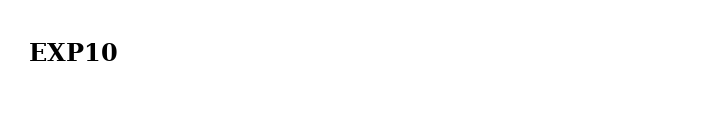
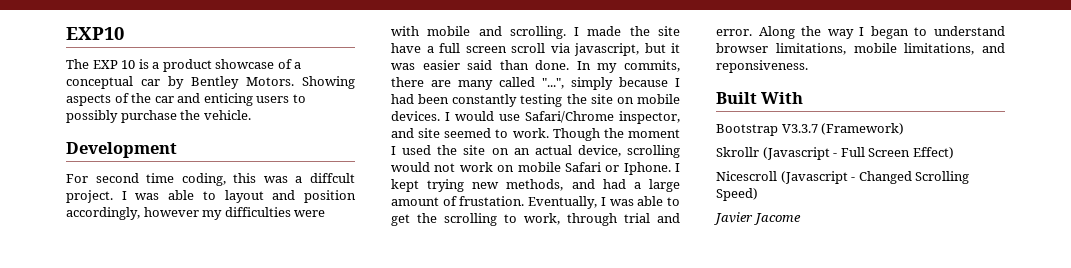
+ The EXP 10 is a product showcase of a conceptual car by Bentley Motors. Showing aspects of the car and enticing users to possibly purchase the vehicle.
+ Development
+ For second time coding, this was a diffcult project. I was able to layout and position accordingly, however my difficulties were with mobile and scrolling. I made the site have a full screen scroll via javascript, but it was easier said than done. In my commits, there are many called "...", simply because I had been constantly testing the site on mobile devices. I would use Safari/Chrome inspector, and site seemed to work. Though the moment I used the site on an actual device, scrolling would not work on mobile Safari or Iphone. I kept trying new methods, and had a large amount of frustation. Eventually, I was able to get the scrolling to work, through trial and error. Along the way I began to understand browser limitations, mobile limitations, and reponsiveness.
+ Built With
+ Bootstrap V3.3.7 (Framework)
+ Skrollr (Javascript - Full Screen Effect)
+ Nicescroll (Javascript - Changed Scrolling Speed)
+ Javier Jacome

